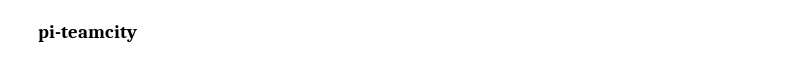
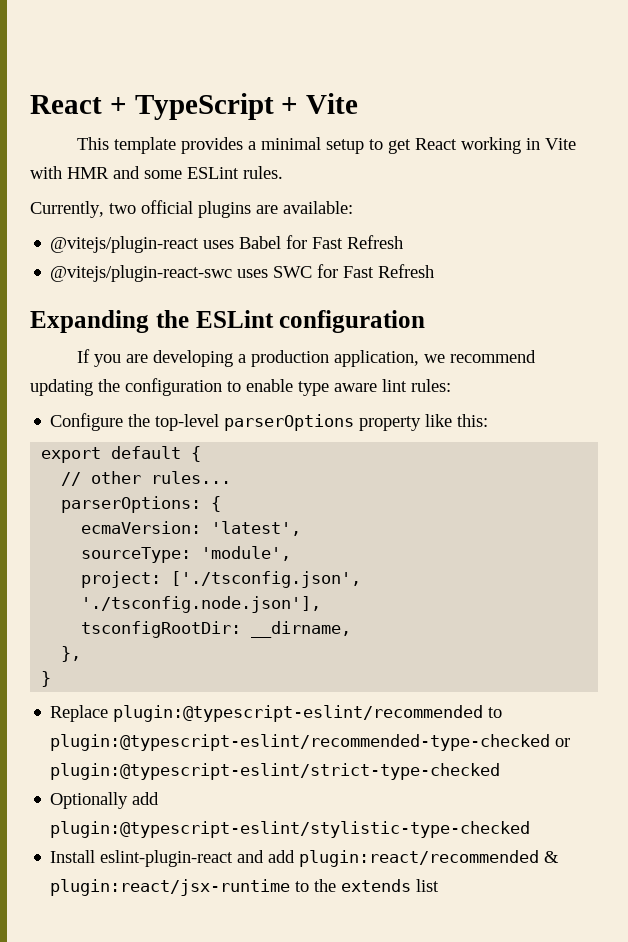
- pi-teamcity
+ React + TypeScript + Vite
+ This template provides a minimal setup to get React working in Vite with HMR and some ESLint rules.
+ Currently, two official plugins are available:
+ @vitejs/plugin-react uses Babel for Fast Refresh
+ @vitejs/plugin-react-swc uses SWC for Fast Refresh
+ Expanding the ESLint configuration
+ If you are developing a production application, we recommend updating the configuration to enable type aware lint rules:
+ Configure the top-level parserOptions property like this:
+ export default {
+ // other rules...
+ parserOptions: {
+ ecmaVersion: 'latest',
+ sourceType: 'module',
+ project: ['./tsconfig.json', './tsconfig.node.json'],
+ tsconfigRootDir: __dirname,
+ },
+ }
+ Replace plugin:@typescript-eslint/recommended to plugin:@typescript-eslint/recommended-type-checked or plugin:@typescript-eslint/strict-type-checked
+ Optionally add plugin:@typescript-eslint/stylistic-type-checked
+ Install eslint-plugin-react and add plugin:react/recommended & plugin:react/jsx-runtime to the extends list

